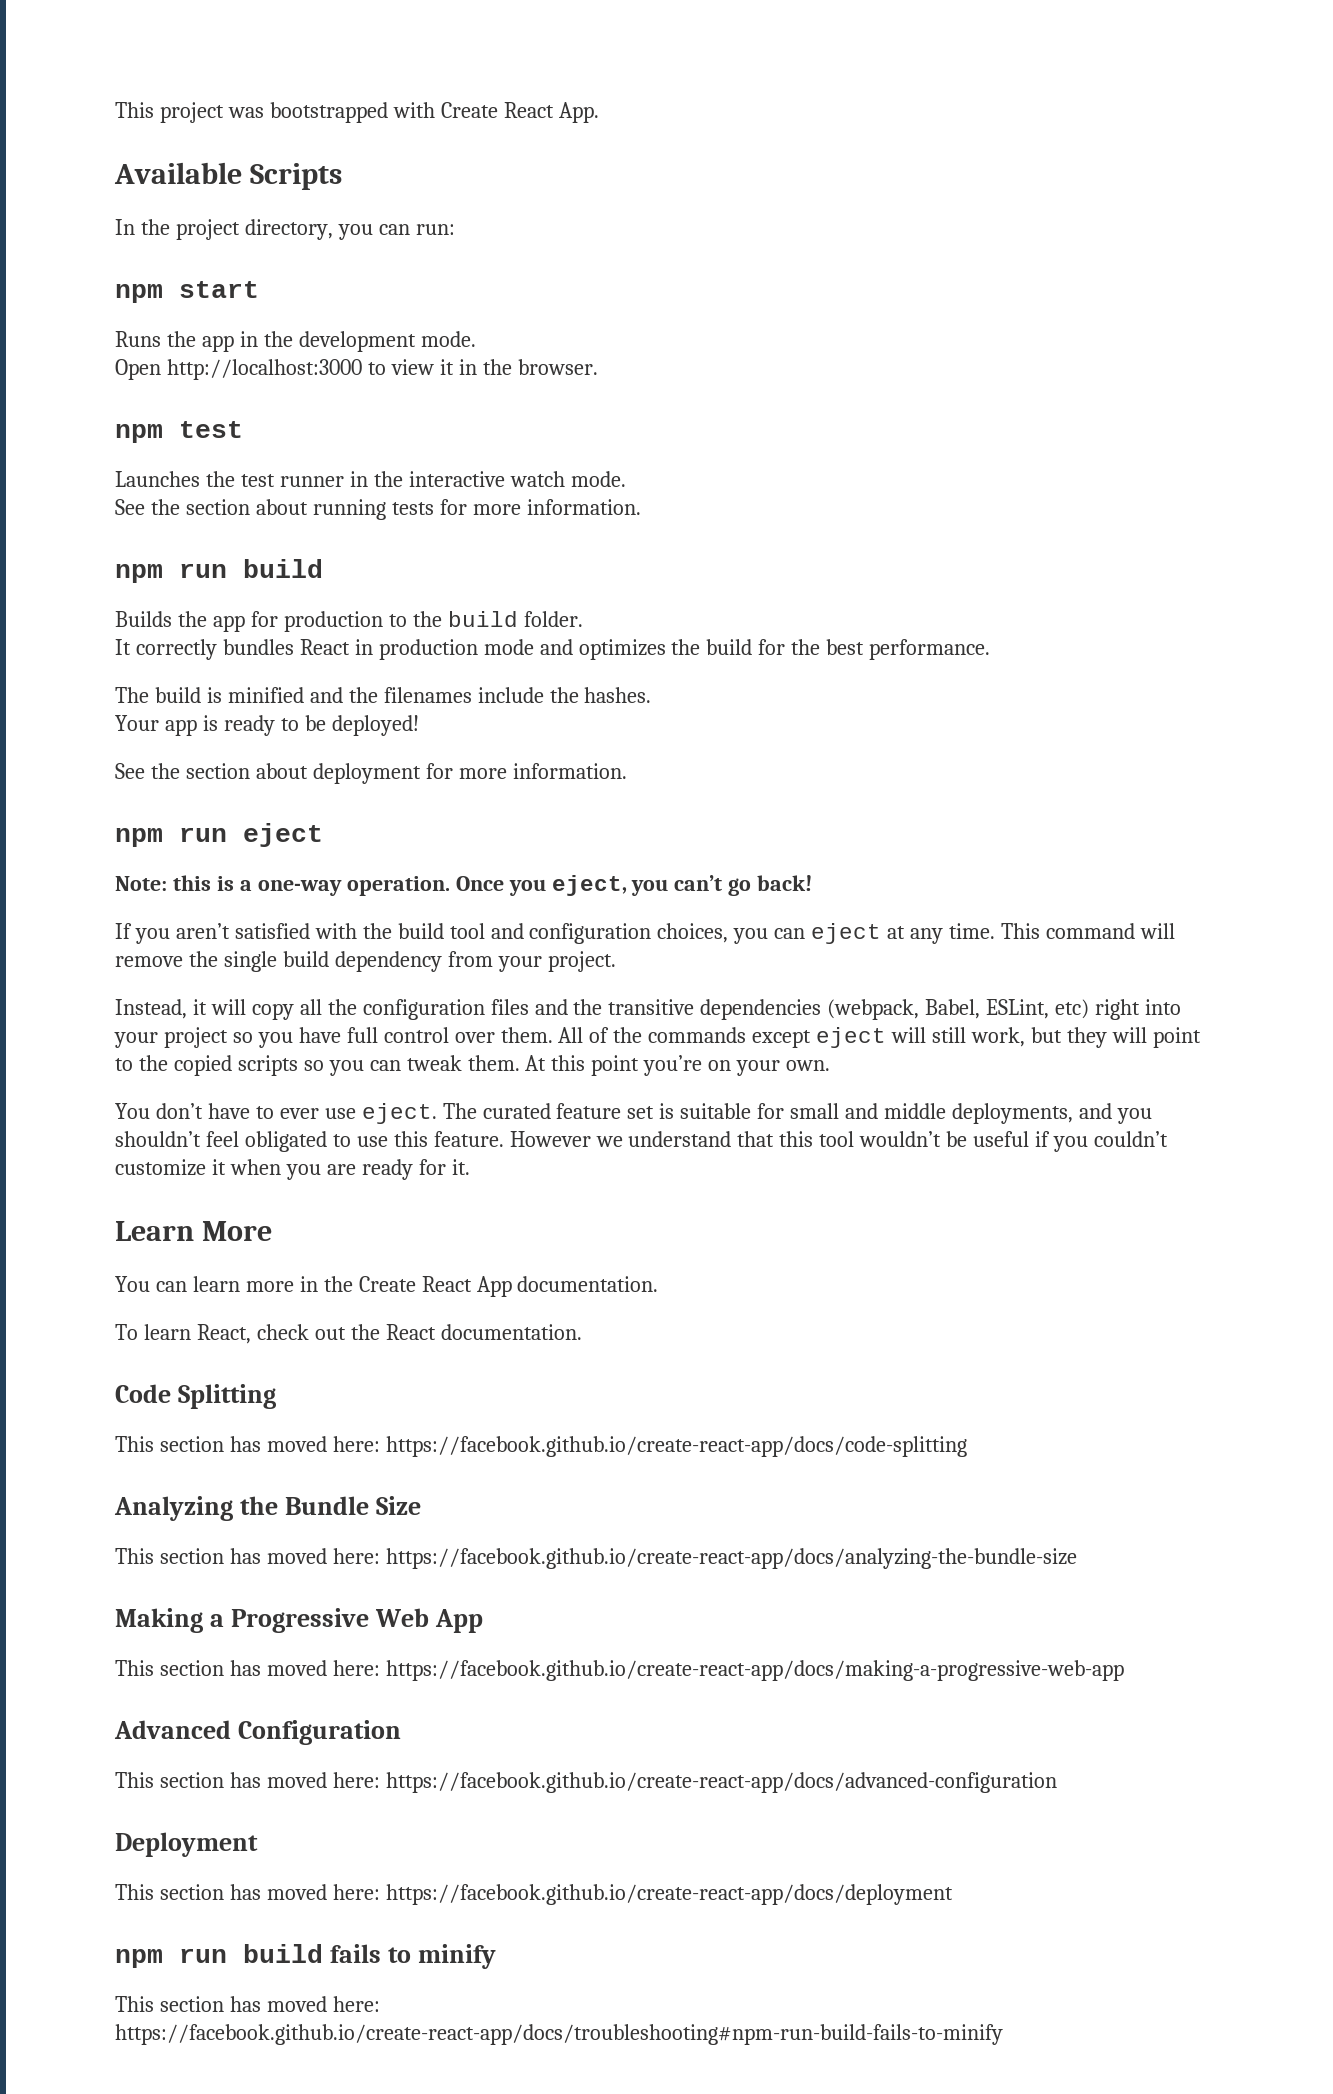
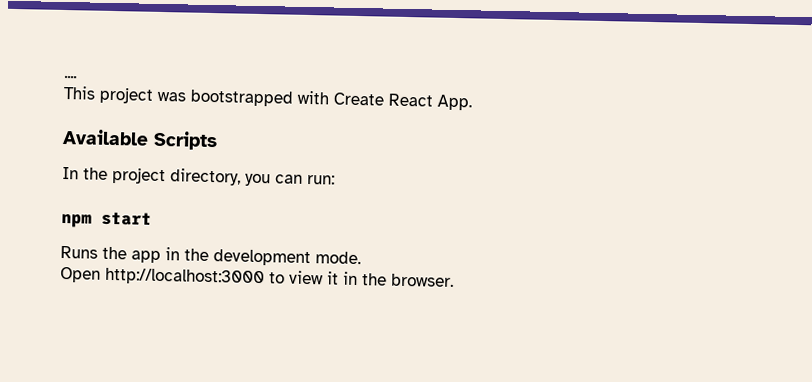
+ ....
- npm test
- Launches the test runner in the interactive watch mode.
- See the section about running tests for more information.
- npm run build
- Builds the app for production to the build folder.
- It correctly bundles React in production mode and optimizes the build for the best performance.
- The build is minified and the filenames include the hashes.
- Your app is ready to be deployed!
- See the section about deployment for more information.
- npm run eject
- Note: this is a one-way operation. Once you eject, you can’t go back!
- If you aren’t satisfied with the build tool and configuration choices, you can eject at any time. This command will remove the single build dependency from your project.
- Instead, it will copy all the configuration files and the transitive dependencies (webpack, Babel, ESLint, etc) right into your project so you have full control over them. All of the commands except eject will still work, but they will point to the copied scripts so you can tweak them. At this point you’re on your own.
- You don’t have to ever use eject. The curated feature set is suitable for small and middle deployments, and you shouldn’t feel obligated to use this feature. However we understand that this tool wouldn’t be useful if you couldn’t customize it when you are ready for it.
- Learn More
- You can learn more in the Create React App documentation.
- To learn React, check out the React documentation.
- Code Splitting
- This section has moved here: https://facebook.github.io/create-react-app/docs/code-splitting
- Analyzing the Bundle Size
- This section has moved here: https://facebook.github.io/create-react-app/docs/analyzing-the-bundle-size
- Making a Progressive Web App
- This section has moved here: https://facebook.github.io/create-react-app/docs/making-a-progressive-web-app
- Advanced Configuration
- This section has moved here: https://facebook.github.io/create-react-app/docs/advanced-configuration
- Deployment
- This section has moved here: https://facebook.github.io/create-react-app/docs/deployment
- npm run build fails to minify
- This section has moved here: https://facebook.github.io/create-react-app/docs/troubleshooting#npm-run-build-fails-to-minify

